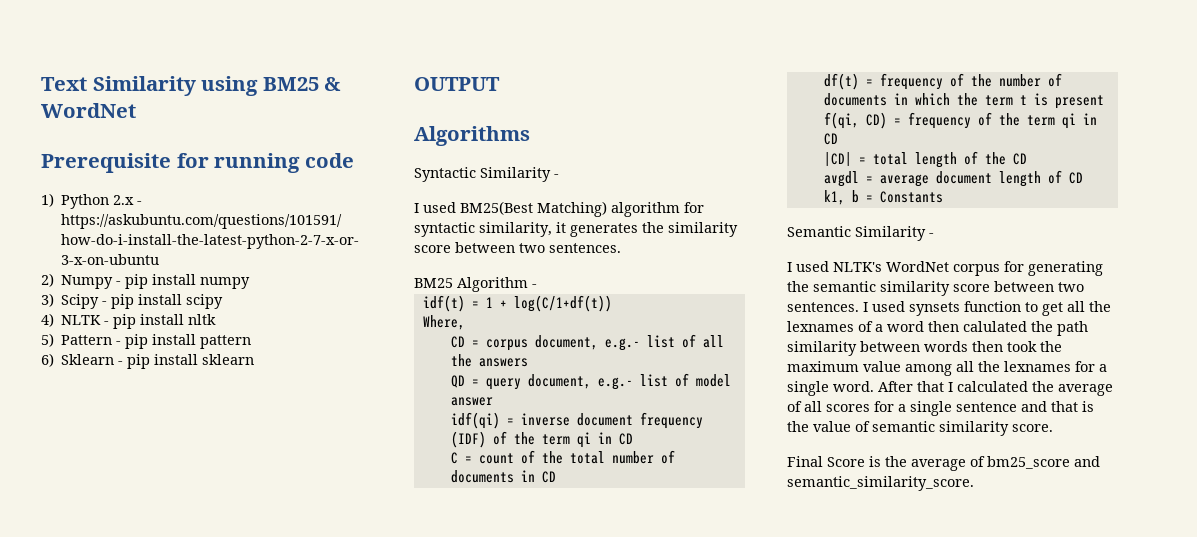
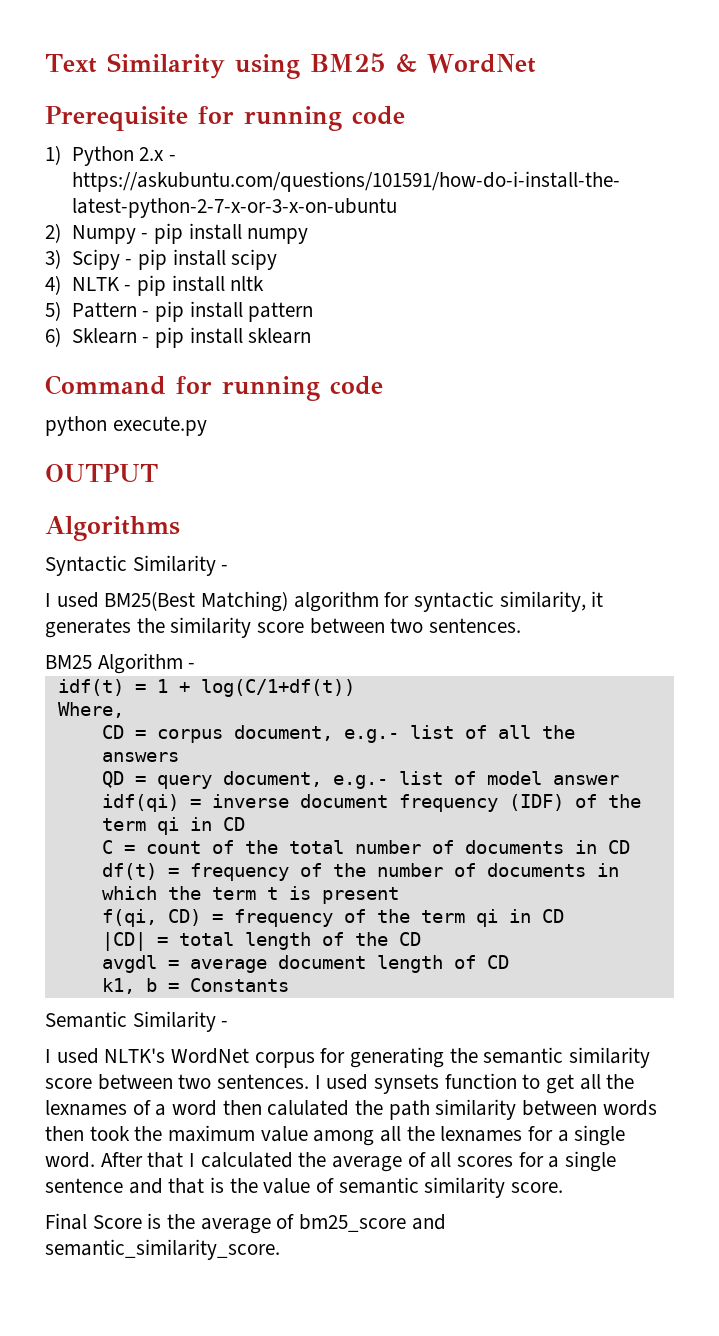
+ Command for running code
+ python execute.py

